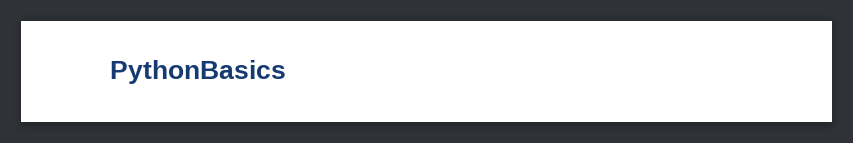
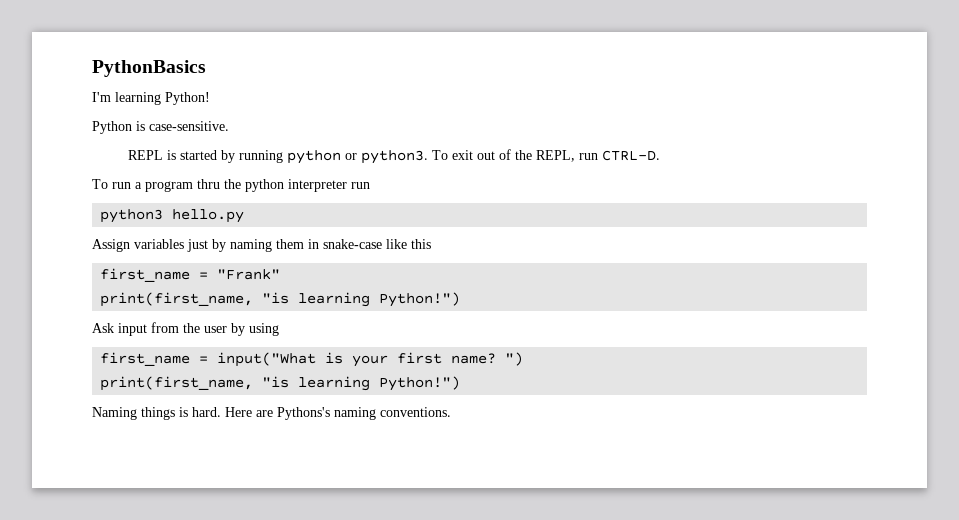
+ I'm learning Python!
+ Python is case-sensitive.
+ REPL is started by running python or python3. To exit out of the REPL, run CTRL-D.
+ To run a program thru the python interpreter run
+ python3 hello.py
+ Assign variables just by naming them in snake-case like this
+ first_name = "Frank"
+ print(first_name, "is learning Python!")
+ Ask input from the user by using
+ first_name = input("What is your first name? ")
+ print(first_name, "is learning Python!")
+ Naming things is hard. Here are Pythons's naming conventions.

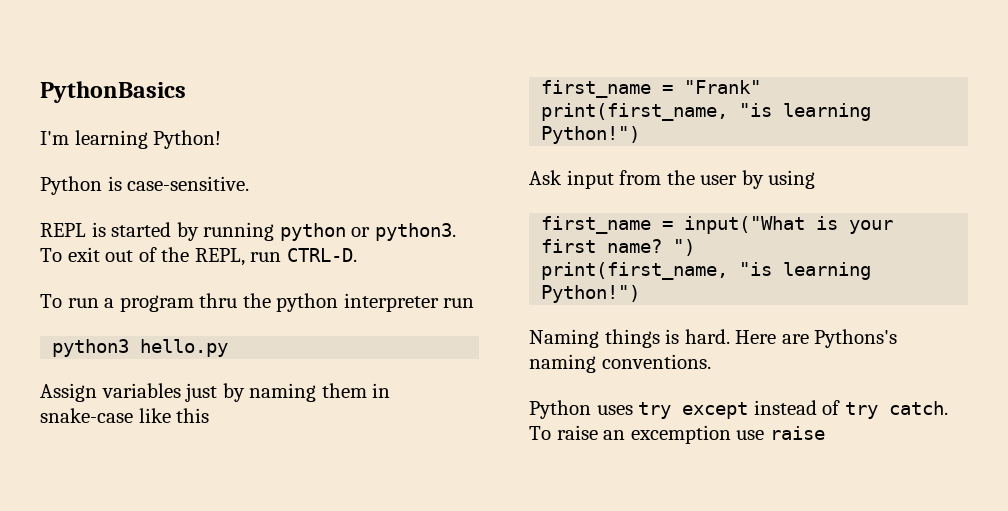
+ Python uses try except instead of try catch. To raise an excemption use raise

